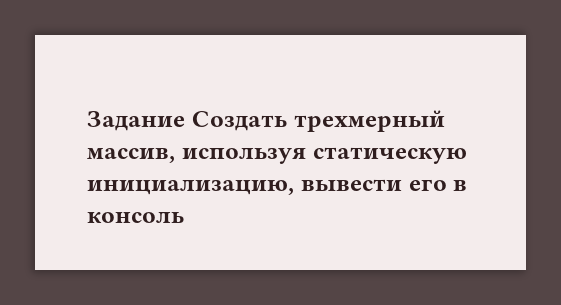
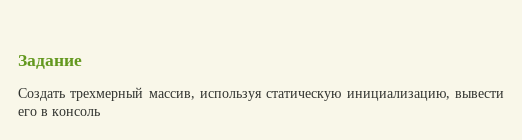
- Задание Создать трехмерный массив, используя статическую инициализацию, вывести его в консоль
+ Задание
+ Создать трехмерный массив, используя статическую инициализацию, вывести его в консоль

